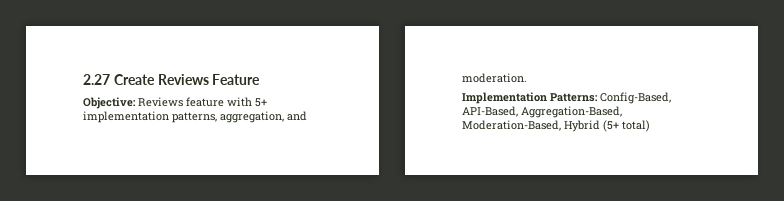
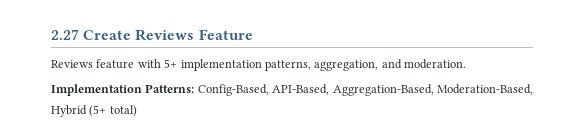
- Objective: Reviews feature with 5+ implementation patterns, aggregation, and moderation.
+ Reviews feature with 5+ implementation patterns, aggregation, and moderation.

